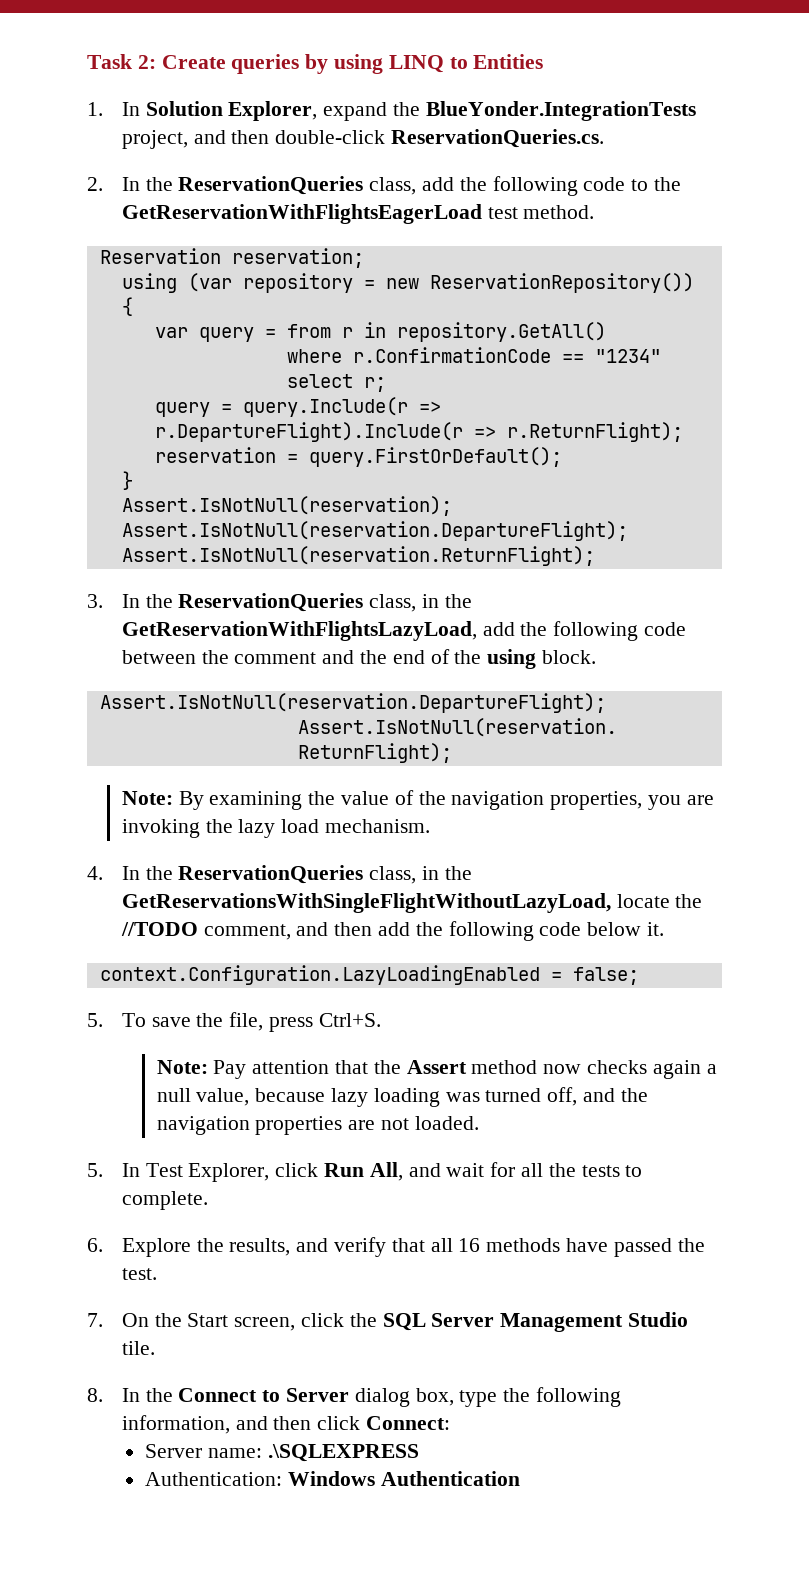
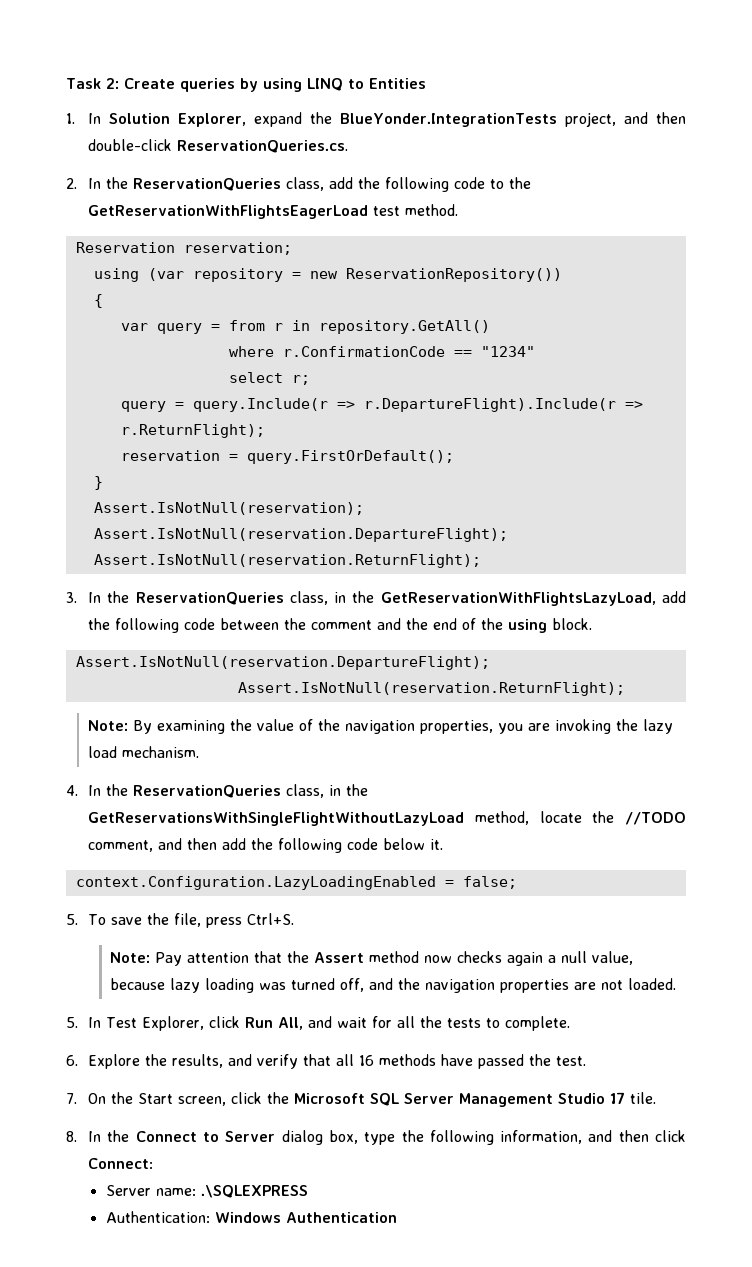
- 4. In the ReservationQueries class, in the GetReservationsWithSingleFlightWithoutLazyLoad, locate the //TODO comment, and then add the following code below it.
+ 4. In the ReservationQueries class, in the GetReservationsWithSingleFlightWithoutLazyLoad method, locate the //TODO comment, and then add the following code below it.
- 7. On the Start screen, click the SQL Server Management Studio tile.
+ 7. On the Start screen, click the Microsoft SQL Server Management Studio 17 tile.

